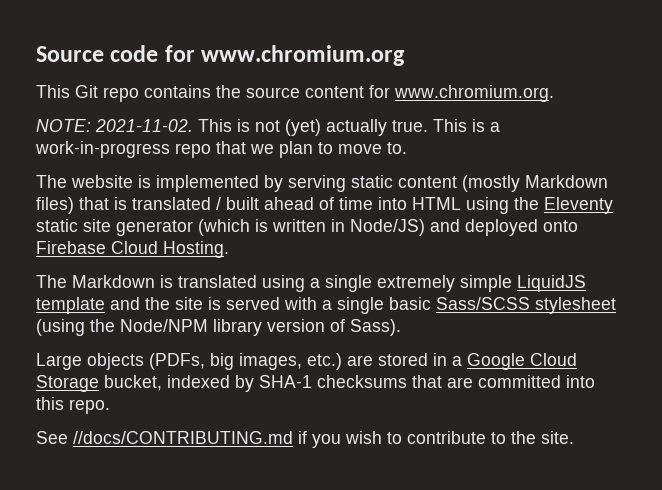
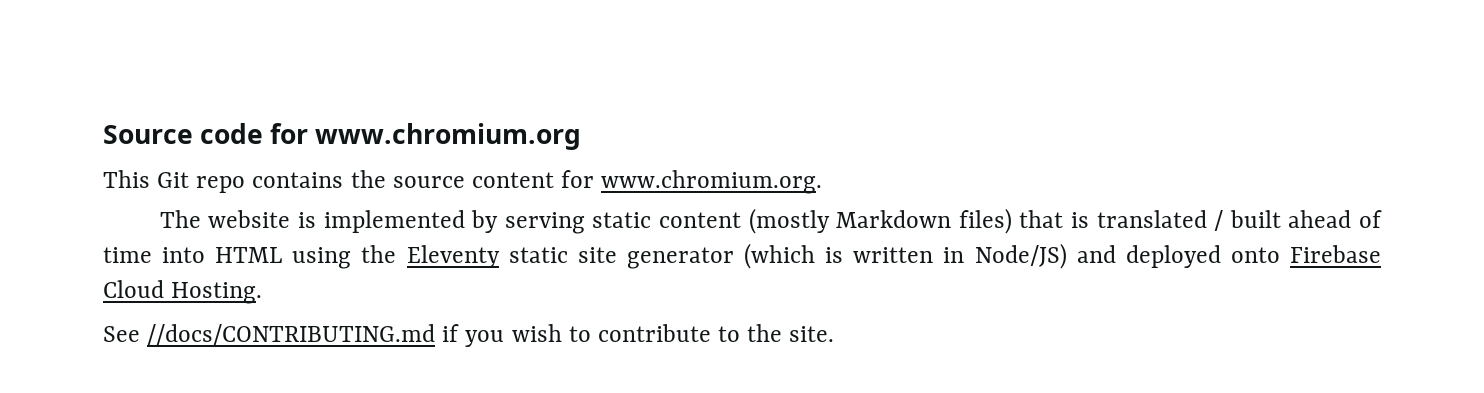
- NOTE: 2021-11-02. This is not (yet) actually true. This is a work-in-progress repo that we plan to move to.
- The Markdown is translated using a single extremely simple LiquidJS template and the site is served with a single basic Sass/SCSS stylesheet (using the Node/NPM library version of Sass).
- Large objects (PDFs, big images, etc.) are stored in a Google Cloud Storage bucket, indexed by SHA-1 checksums that are committed into this repo.

